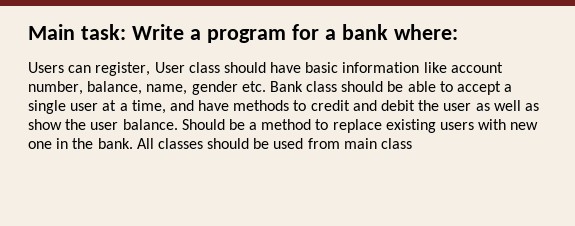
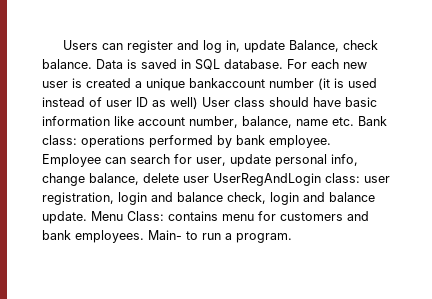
- Main task: Write a program for a bank where:
- Users can register, User class should have basic information like account number, balance, name, gender etc. Bank class should be able to accept a single user at a time, and have methods to credit and debit the user as well as show the user balance. Should be a method to replace existing users with new one in the bank. All classes should be used from main class
+ Users can register and log in, update Balance, check balance. Data is saved in SQL database. For each new user is created a unique bankaccount number (it is used instead of user ID as well) User class should have basic information like account number, balance, name etc. Bank class: operations performed by bank employee. Employee can search for user, update personal info, change balance, delete user UserRegAndLogin class: user registration, login and balance check, login and balance update. Menu Class: contains menu for customers and bank employees. Main- to run a program.

